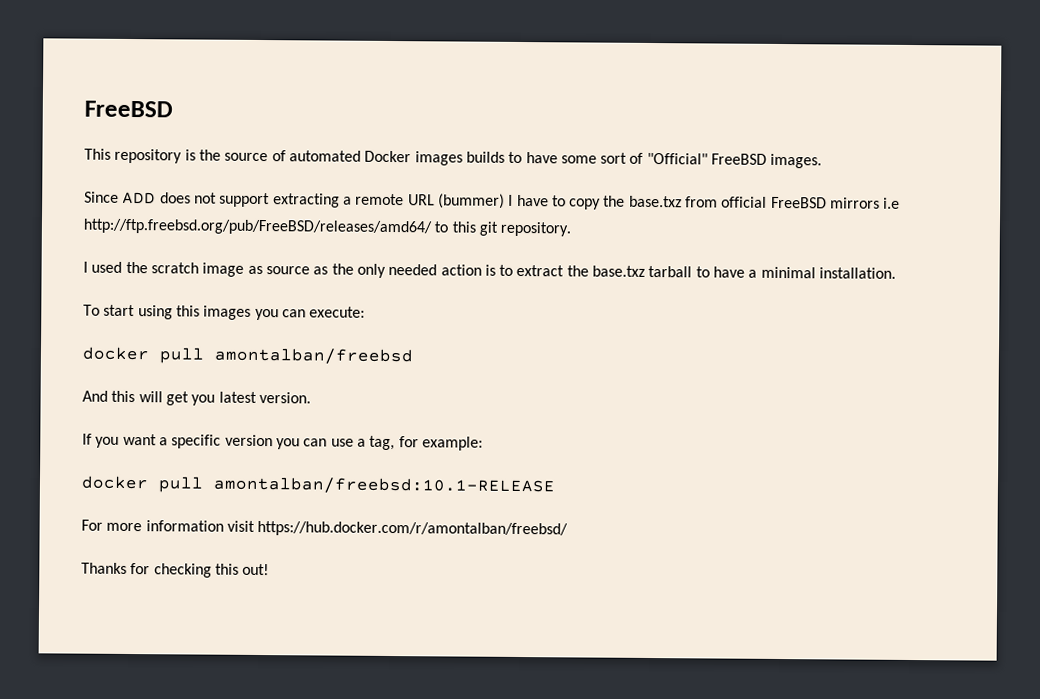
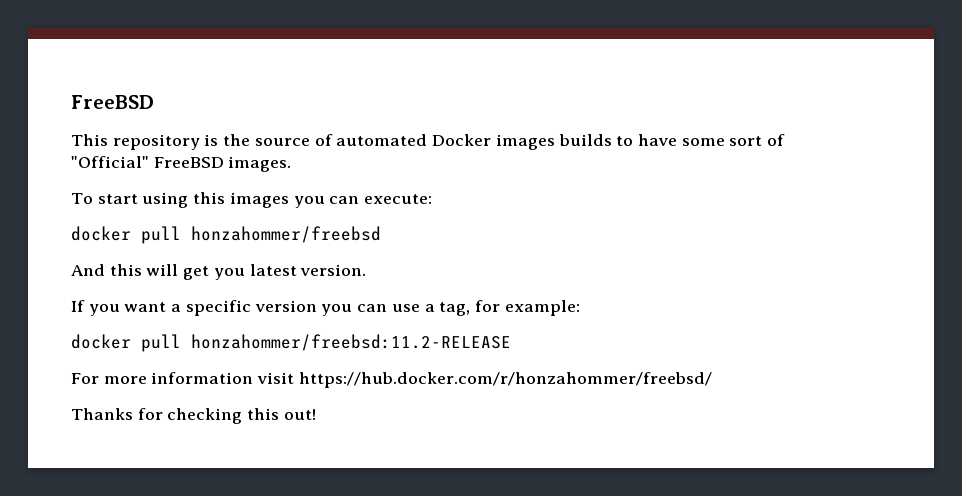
- Since ADD does not support extracting a remote URL (bummer) I have to copy the base.txz from official FreeBSD mirrors i.e http://ftp.freebsd.org/pub/FreeBSD/releases/amd64/ to this git repository.
- I used the scratch image as source as the only needed action is to extract the base.txz tarball to have a minimal installation.
- docker pull amontalban/freebsd
+ docker pull honzahommer/freebsd
- docker pull amontalban/freebsd:10.1-RELEASE
+ docker pull honzahommer/freebsd:11.2-RELEASE
- For more information visit https://hub.docker.com/r/amontalban/freebsd/
+ For more information visit https://hub.docker.com/r/honzahommer/freebsd/

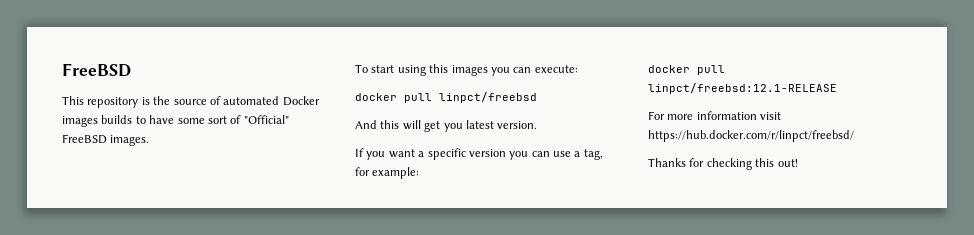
- docker pull honzahommer/freebsd
+ docker pull linpct/freebsd
- docker pull honzahommer/freebsd:11.2-RELEASE
+ docker pull linpct/freebsd:12.1-RELEASE
- For more information visit https://hub.docker.com/r/honzahommer/freebsd/
+ For more information visit https://hub.docker.com/r/linpct/freebsd/

